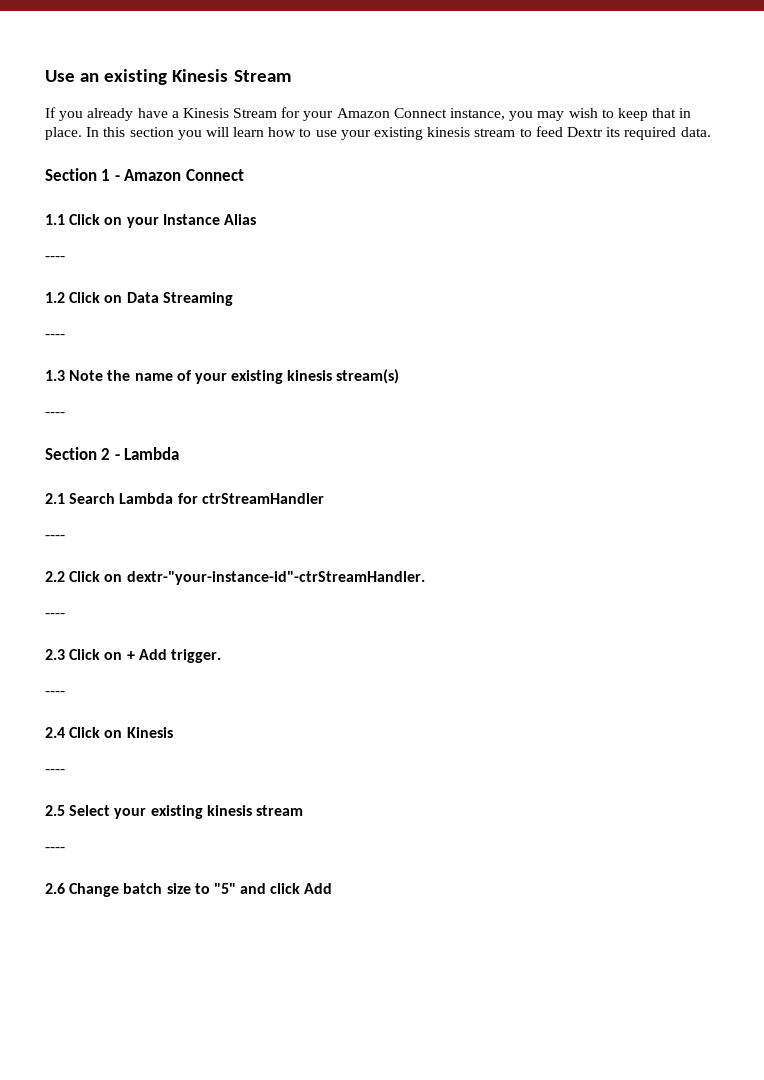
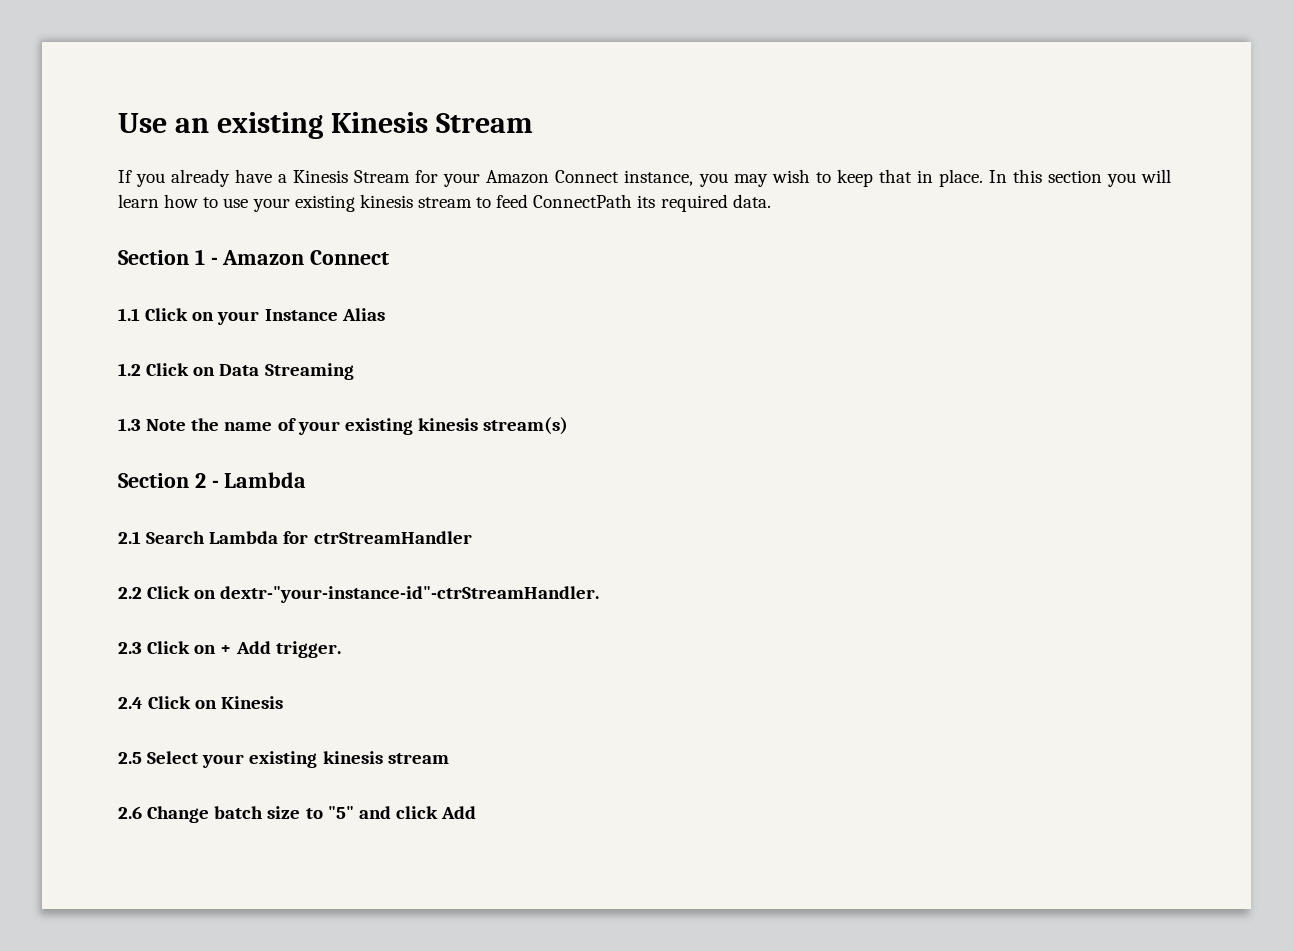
- In this section you will learn how to use your existing kinesis stream to feed Dextr its required data.
+ In this section you will learn how to use your existing kinesis stream to feed ConnectPath its required data.
  1.1 Click on your Instance Alias
- ----
  1.2 Click on Data Streaming
- ----
  1.3 Note the name of your existing kinesis stream(s)
- ----
  2.1 Search Lambda for ctrStreamHandler
- ----
  2.2 Click on dextr-"your-instance-id"-ctrStreamHandler.
- ----
  2.3 Click on + Add trigger.
- ----
  2.4 Click on Kinesis
- ----
  2.5 Select your existing kinesis stream
- ----

